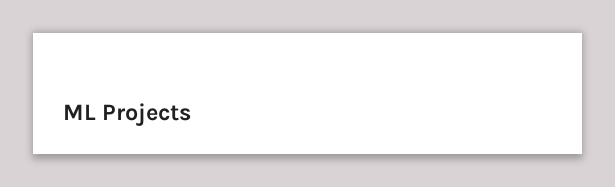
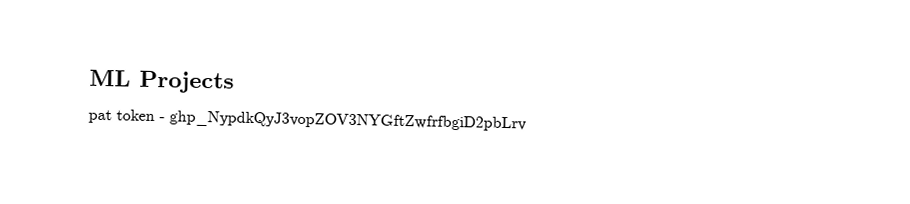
+ pat token - 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

